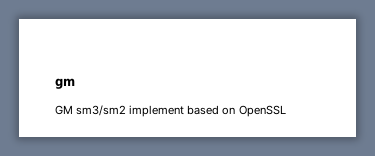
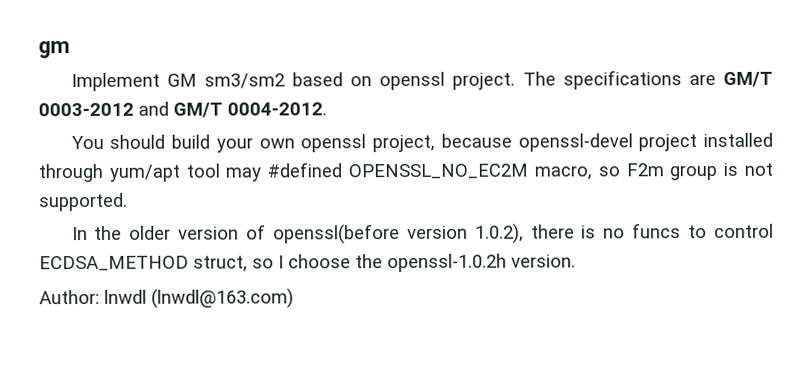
- GM sm3/sm2 implement based on OpenSSL
+ Implement GM sm3/sm2 based on openssl project. The specifications are GM/T 0003-2012 and GM/T 0004-2012.
+ You should build your own openssl project, because openssl-devel project installed through yum/apt tool may #defined OPENSSL_NO_EC2M macro, so F2m group is not supported.
+ In the older version of openssl(before version 1.0.2), there is no funcs to control ECDSA_METHOD struct, so I choose the openssl-1.0.2h version.
+ Author: lnwdl (lnwdl@163.com)

